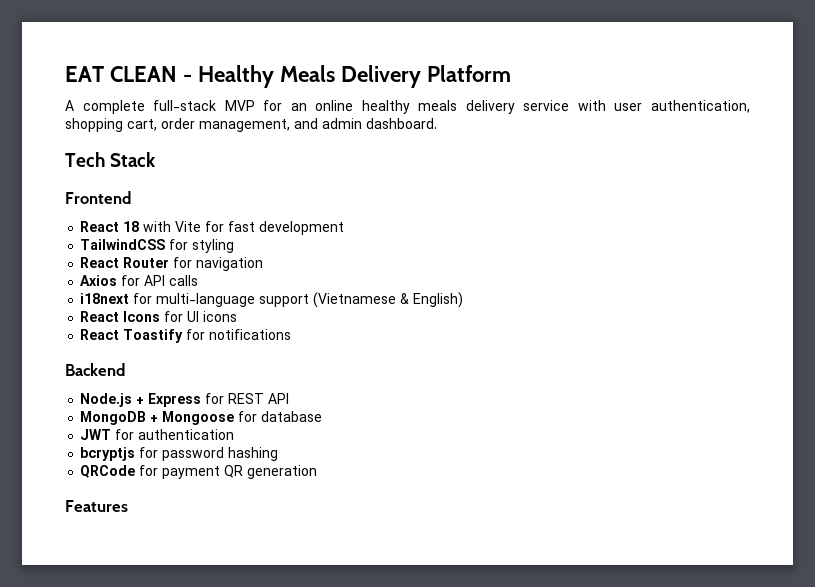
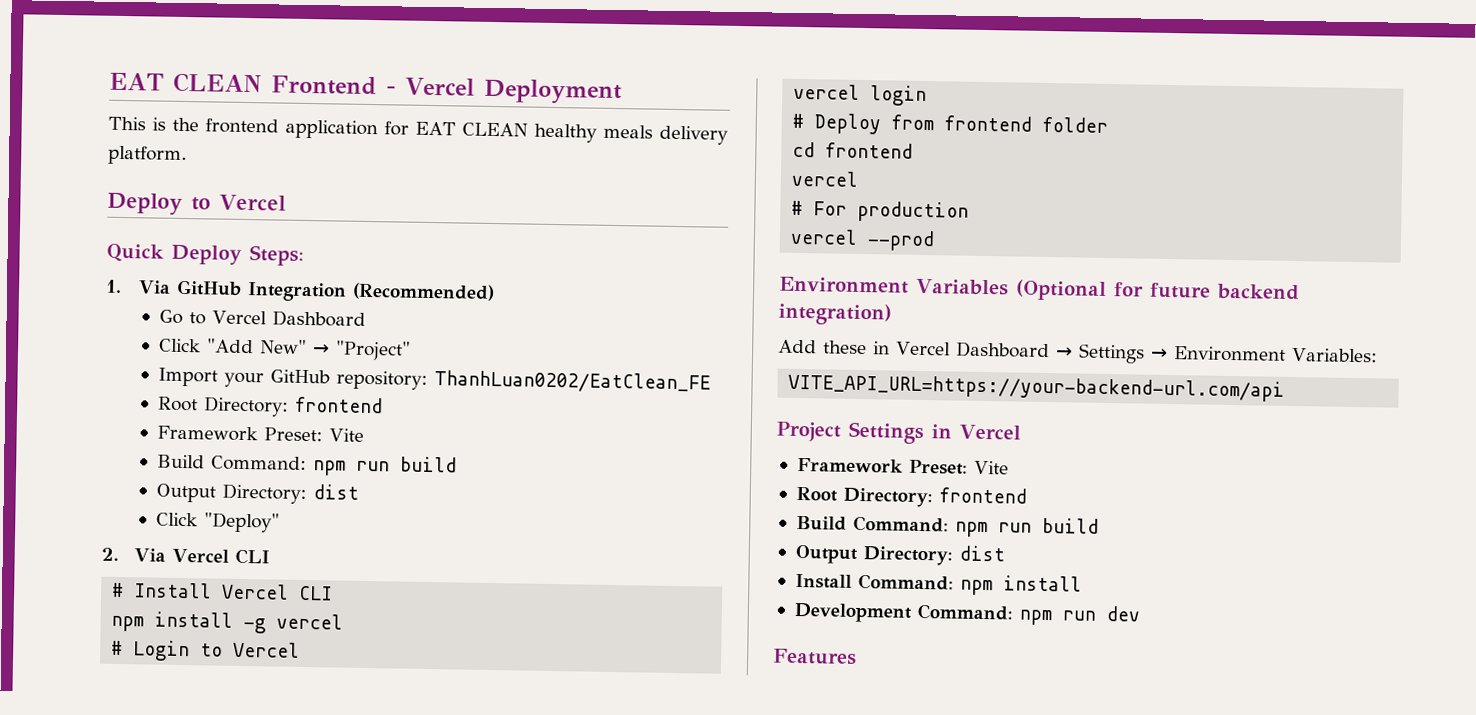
- EAT CLEAN - Healthy Meals Delivery Platform
- A complete full-stack MVP for an online healthy meals delivery service with user authentication, shopping cart, order management, and admin dashboard.
- Tech Stack
- Frontend
- React 18 with Vite for fast development
- TailwindCSS for styling
- React Router for navigation
- Axios for API calls
- i18next for multi-language support (Vietnamese & English)
- React Icons for UI icons
- React Toastify for notifications
- Backend
- Node.js + Express for REST API
- MongoDB + Mongoose for database
- JWT for authentication
- bcryptjs for password hashing
- QRCode for payment QR generation
+ EAT CLEAN Frontend - Vercel Deployment
+ This is the frontend application for EAT CLEAN healthy meals delivery platform.
+ Deploy to Vercel
+ Quick Deploy Steps:
+ 1. Via GitHub Integration (Recommended)
+ Go to Vercel Dashboard
+ Click "Add New" → "Project"
+ Import your GitHub repository: ThanhLuan0202/EatClean_FE
+ Root Directory: frontend
+ Framework Preset: Vite
+ Build Command: npm run build
+ Output Directory: dist
+ Click "Deploy"
+ 2. Via Vercel CLI
+ # Install Vercel CLI
+ npm install -g vercel
+ # Login to Vercel
+ vercel login
+ # Deploy from frontend folder
+ cd frontend
+ vercel
+ # For production
+ vercel --prod
+ Environment Variables (Optional for future backend integration)
+ Add these in Vercel Dashboard → Settings → Environment Variables:
+ VITE_API_URL=https://your-backend-url.com/api
+ Project Settings in Vercel
+ Framework Preset: Vite
+ Root Directory: frontend
+ Build Command: npm run build
+ Output Directory: dist
+ Install Command: npm install
+ Development Command: npm run dev

